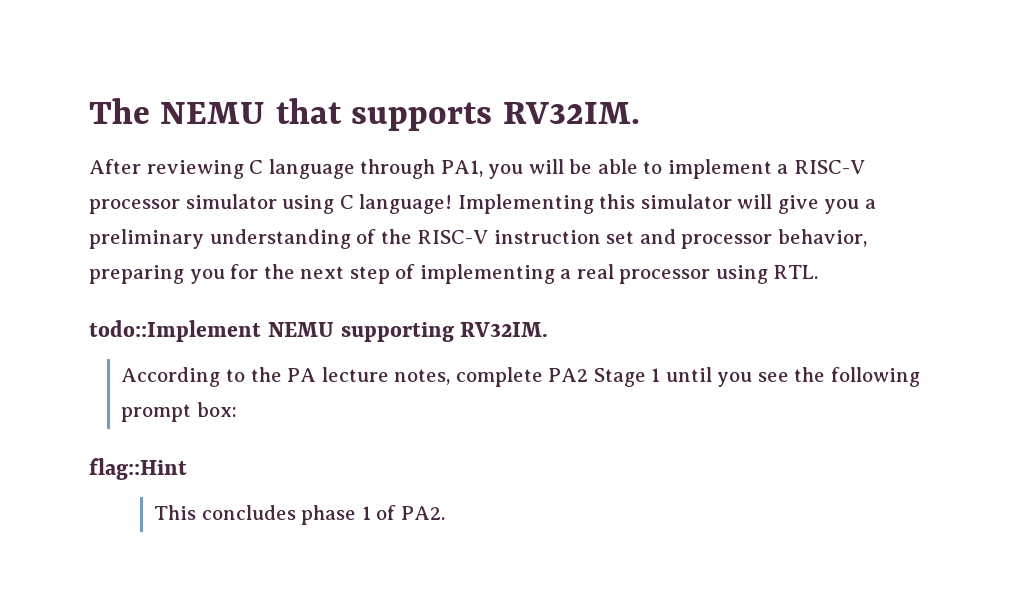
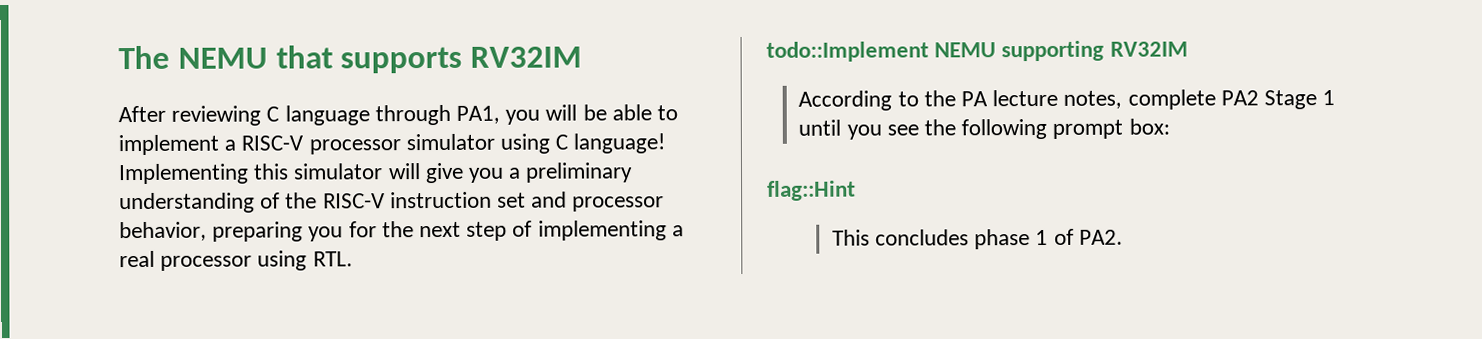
- The NEMU that supports RV32IM.
+ The NEMU that supports RV32IM
- todo::Implement NEMU supporting RV32IM.
+ todo::Implement NEMU supporting RV32IM

